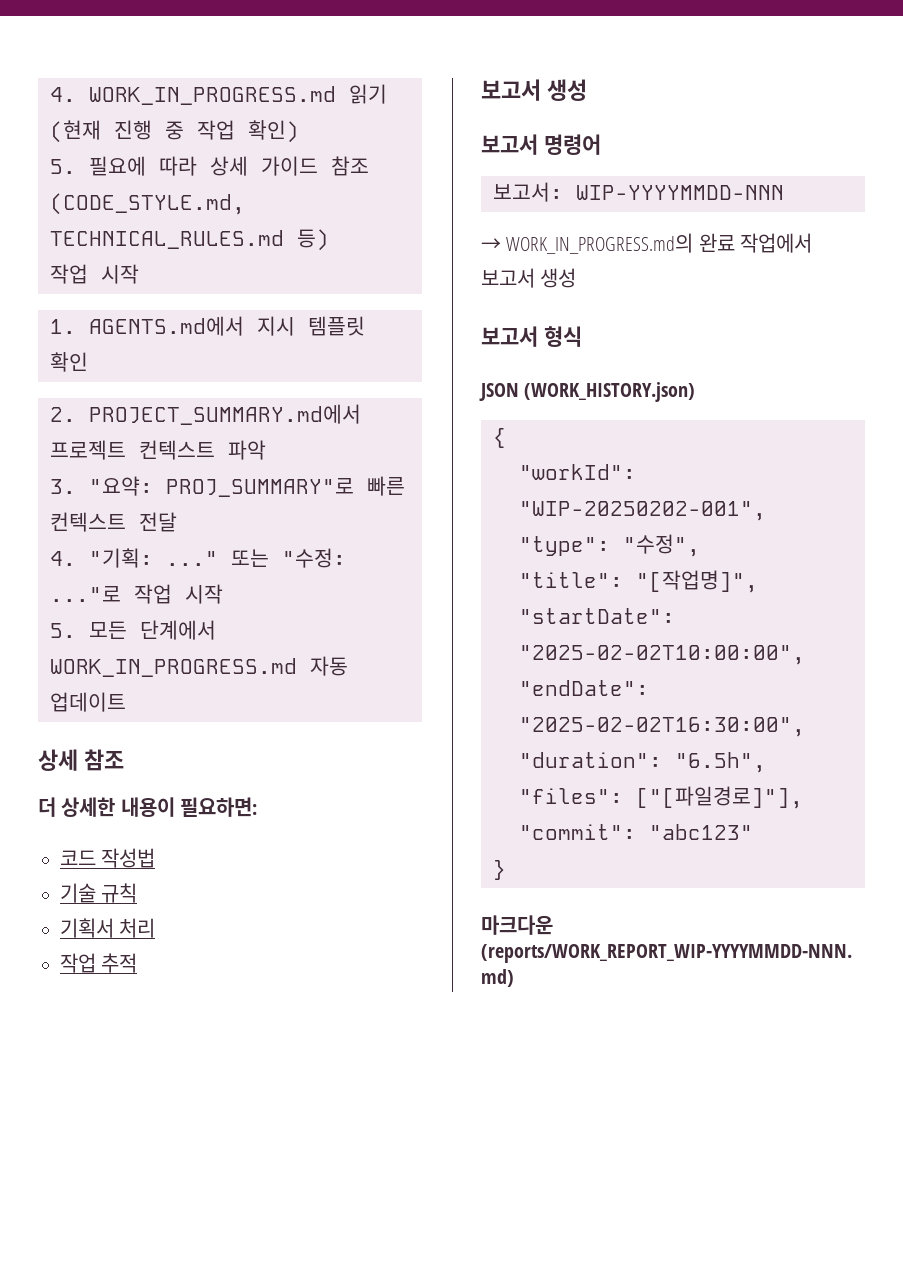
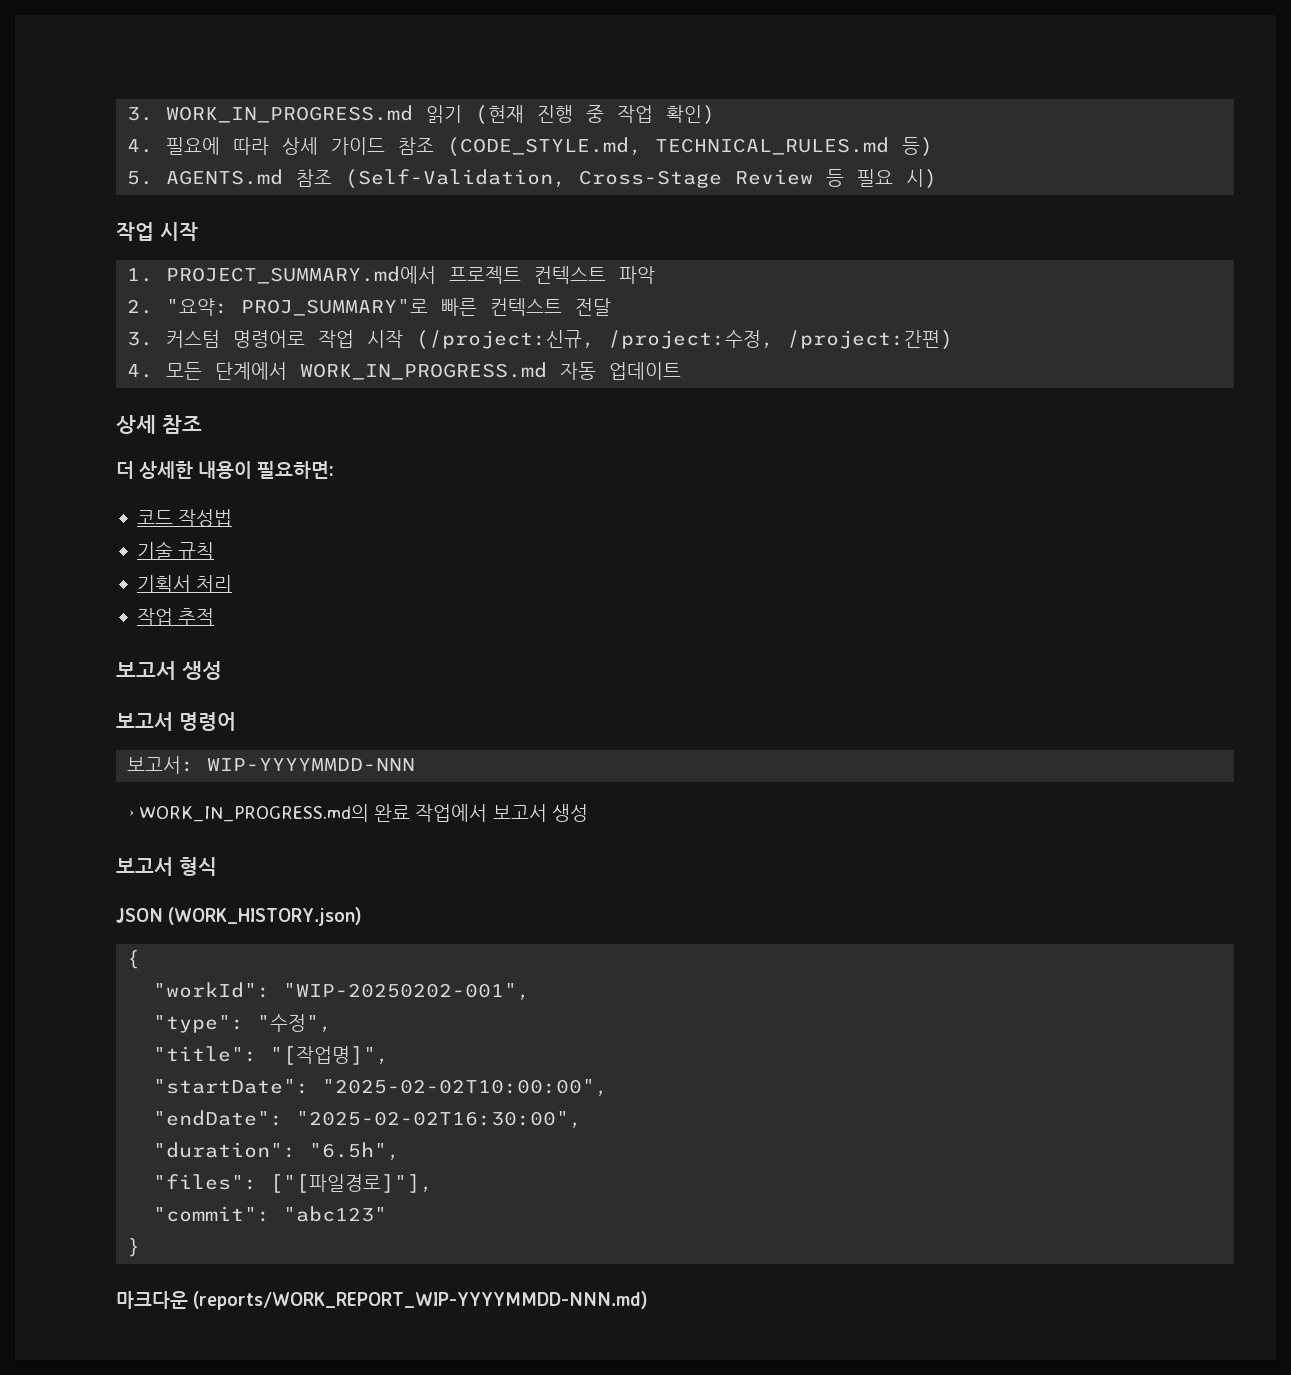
- 4. WORK_IN_PROGRESS.md 읽기 (현재 진행 중 작업 확인)
+ 3. WORK_IN_PROGRESS.md 읽기 (현재 진행 중 작업 확인)
- 5. 필요에 따라 상세 가이드 참조 (CODE_STYLE.md, TECHNICAL_RULES.md 등)
+ 4. 필요에 따라 상세 가이드 참조 (CODE_STYLE.md, TECHNICAL_RULES.md 등)
+ 5. AGENTS.md 참조 (Self-Validation, Cross-Stage Review 등 필요 시)
  작업 시작
- 1. AGENTS.md에서 지시 템플릿 확인
- 2. PROJECT_SUMMARY.md에서 프로젝트 컨텍스트 파악
+ 1. PROJECT_SUMMARY.md에서 프로젝트 컨텍스트 파악
- 3. "요약: PROJ_SUMMARY"로 빠른 컨텍스트 전달
+ 2. "요약: PROJ_SUMMARY"로 빠른 컨텍스트 전달
- 4. "기획: ..." 또는 "수정: ..."로 작업 시작
- 5. 모든 단계에서 WORK_IN_PROGRESS.md 자동 업데이트
+ 3. 커스텀 명령어로 작업 시작 (/project:신규, /project:수정, /project:간편)
+ 4. 모든 단계에서 WORK_IN_PROGRESS.md 자동 업데이트

